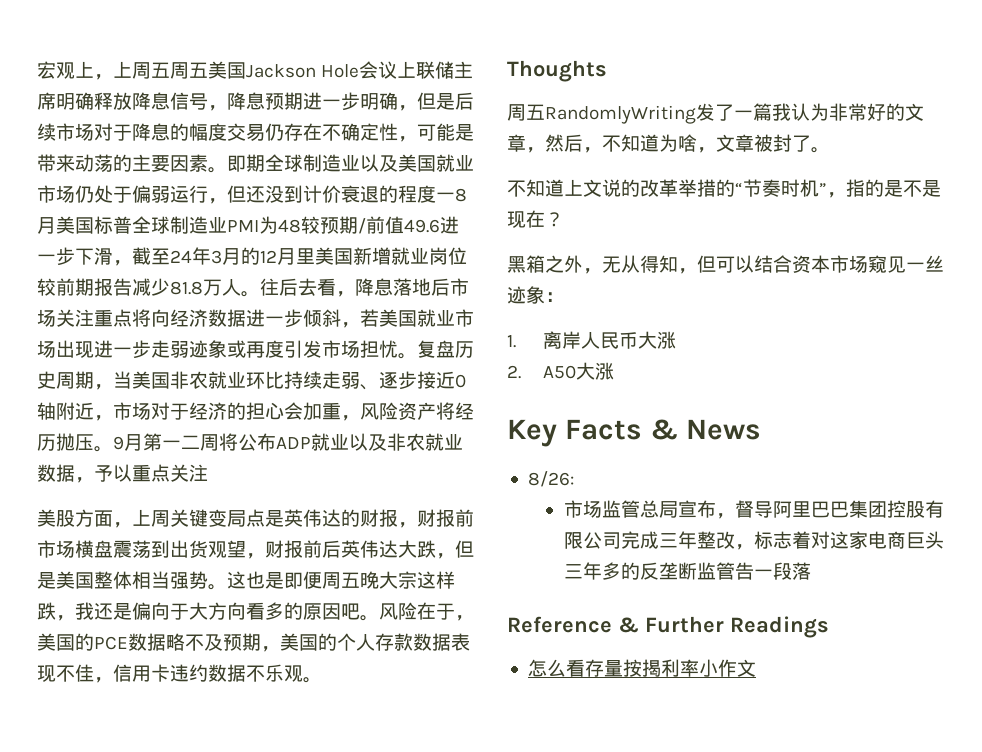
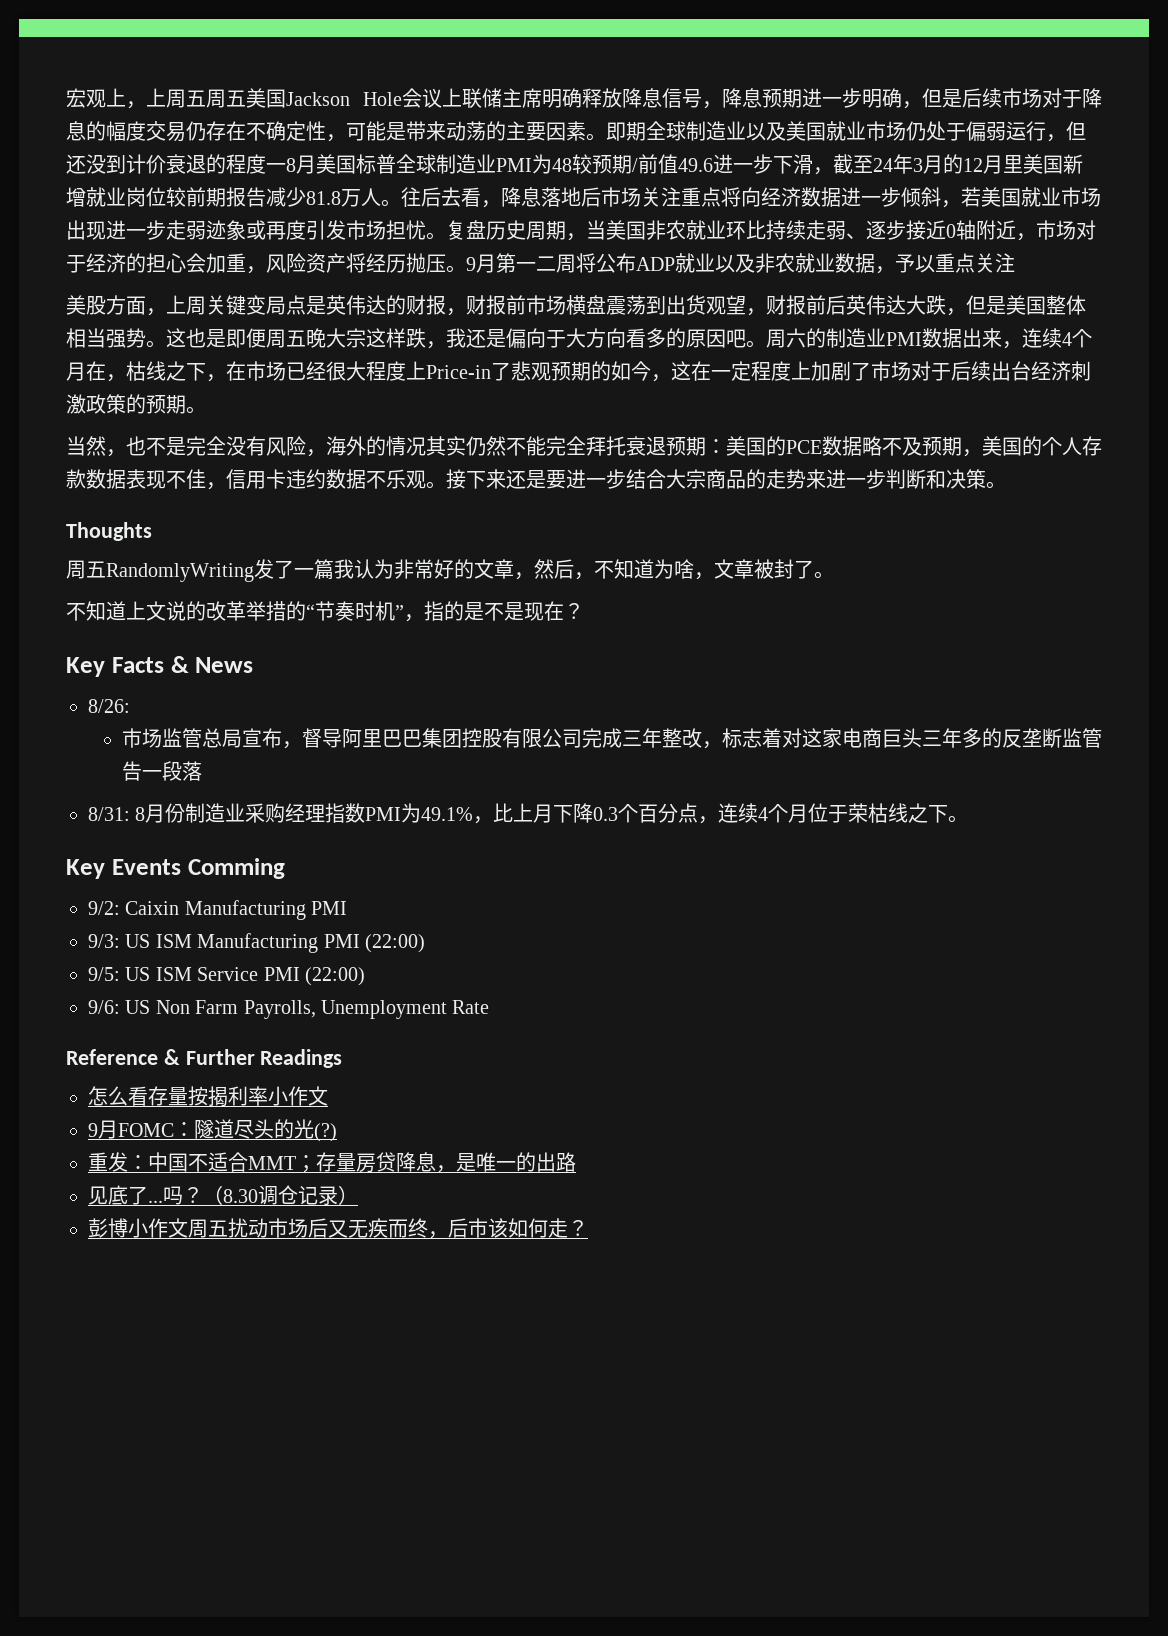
- 风险在于，美国的PCE数据略不及预期，美国的个人存款数据表现不佳，信用卡违约数据不乐观。
+ 周六的制造业PMI数据出来，连续4个月在，枯线之下，在市场已经很大程度上Price-in了悲观预期的如今，这在一定程度上加剧了市场对于后续出台经济刺激政策的预期。
+ 当然，也不是完全没有风险，海外的情况其实仍然不能完全拜托衰退预期：美国的PCE数据略不及预期，美国的个人存款数据表现不佳，信用卡违约数据不乐观。接下来还是要进一步结合大宗商品的走势来进一步判断和决策。
- 黑箱之外，无从得知，但可以结合资本市场窥见一丝迹象：
- 1.离岸人民币大涨
- 2. A50大涨
+ 8/31: 8月份制造业采购经理指数PMI为49.1%，比上月下降0.3个百分点，连续4个月位于荣枯线之下。
+ Key Events Comming
+ 9/2: Caixin Manufacturing PMI
+ 9/3: US ISM Manufacturing PMI (22:00)
+ 9/5: US ISM Service PMI (22:00)
+ 9/6: US Non Farm Payrolls, Unemployment Rate
+ 9月FOMC：隧道尽头的光(?)
+ 重发：中国不适合MMT；存量房贷降息，是唯一的出路
+ 见底了...吗？（8.30调仓记录）
+ 彭博小作文周五扰动市场后又无疾而终，后市该如何走？

